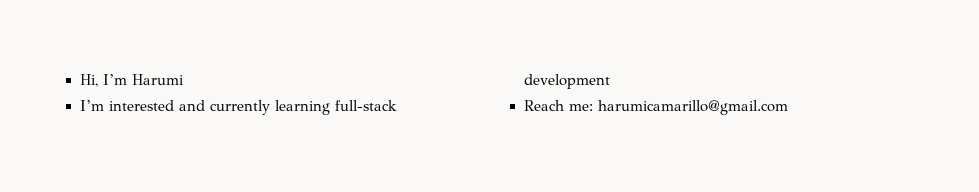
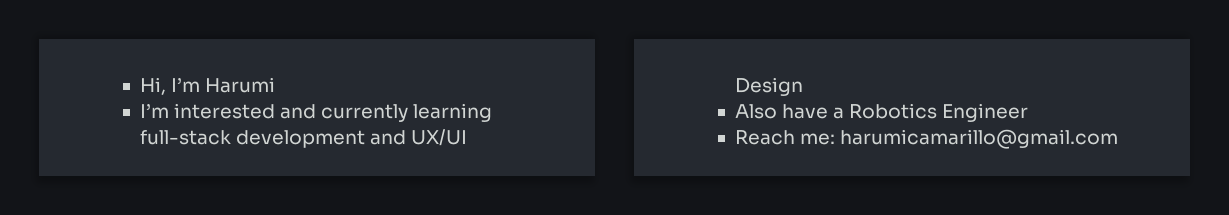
- I’m interested and currently learning full-stack development
+ I’m interested and currently learning full-stack development and UX/UI Design
+ Also have a Robotics Engineer

